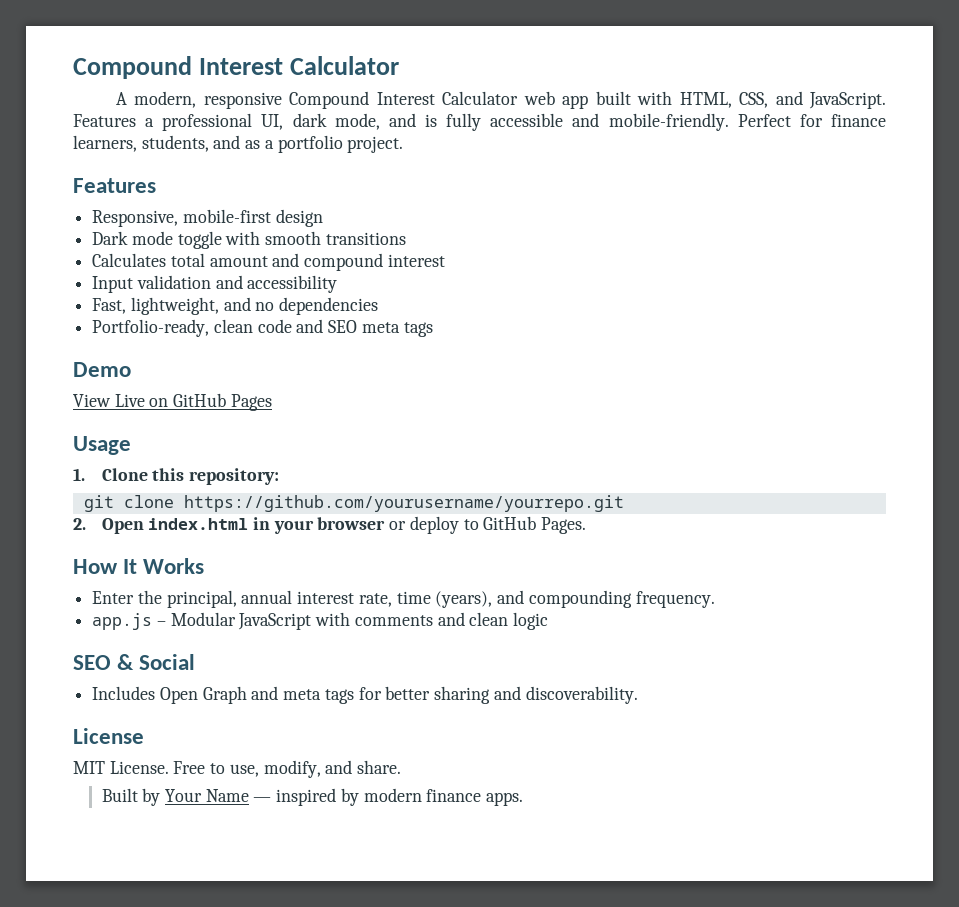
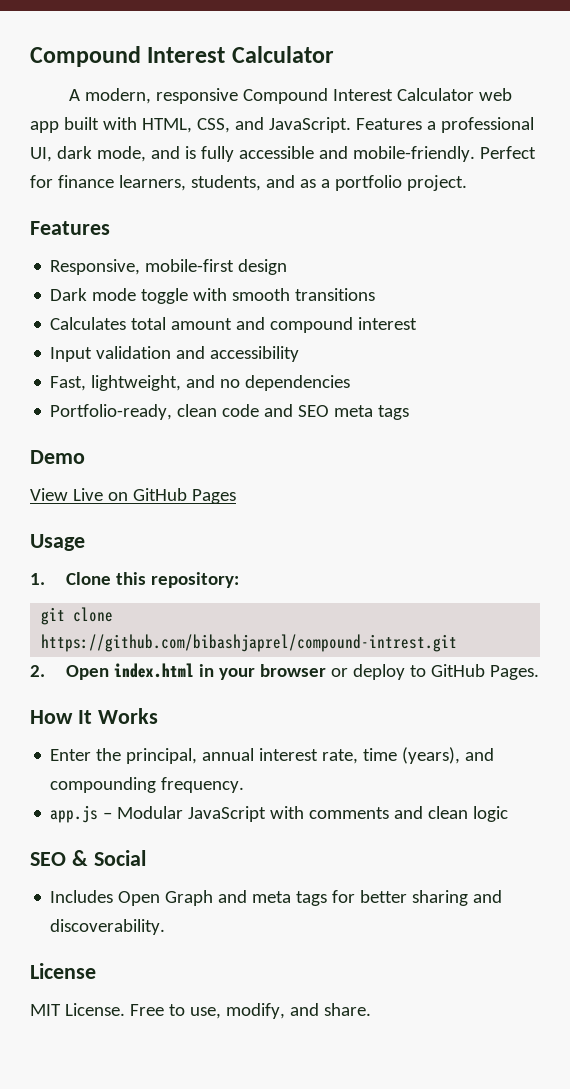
- git clone https://github.com/yourusername/yourrepo.git
+ git clone https://github.com/bibashjaprel/compound-intrest.git
- Built by Your Name — inspired by modern finance apps.

